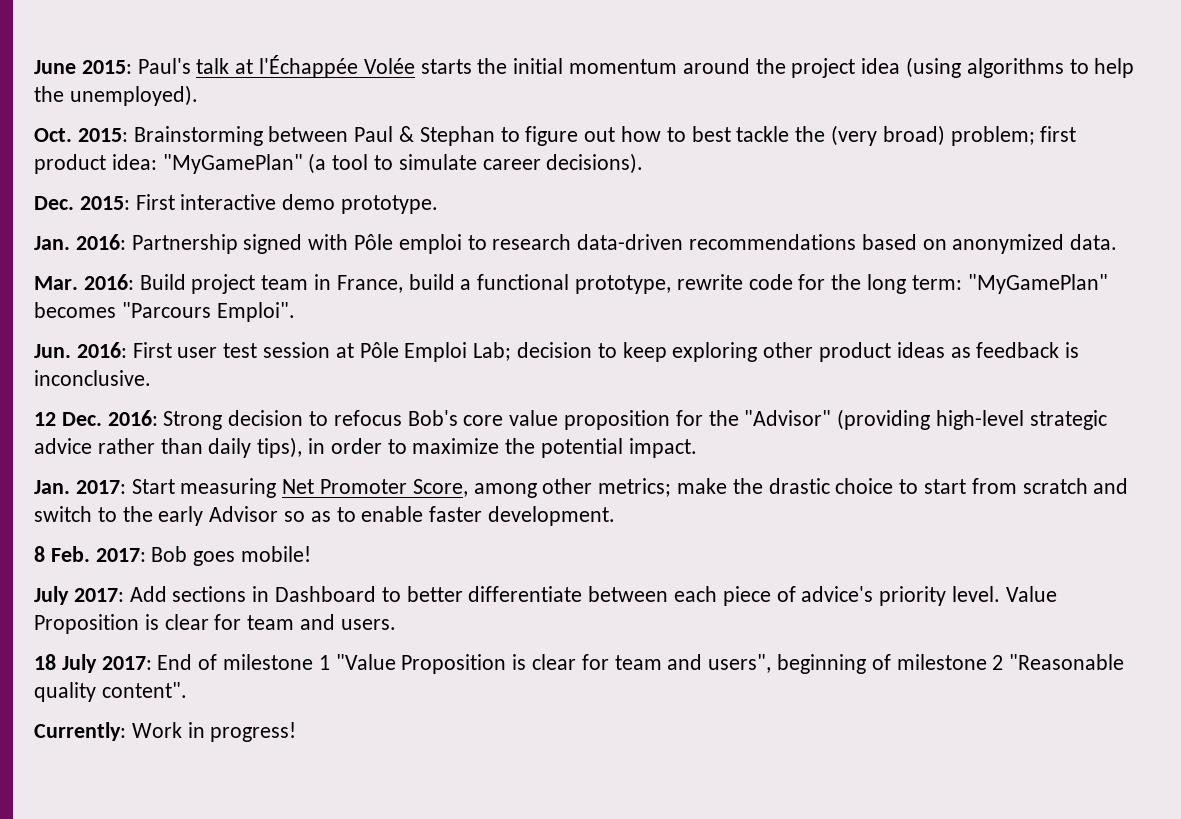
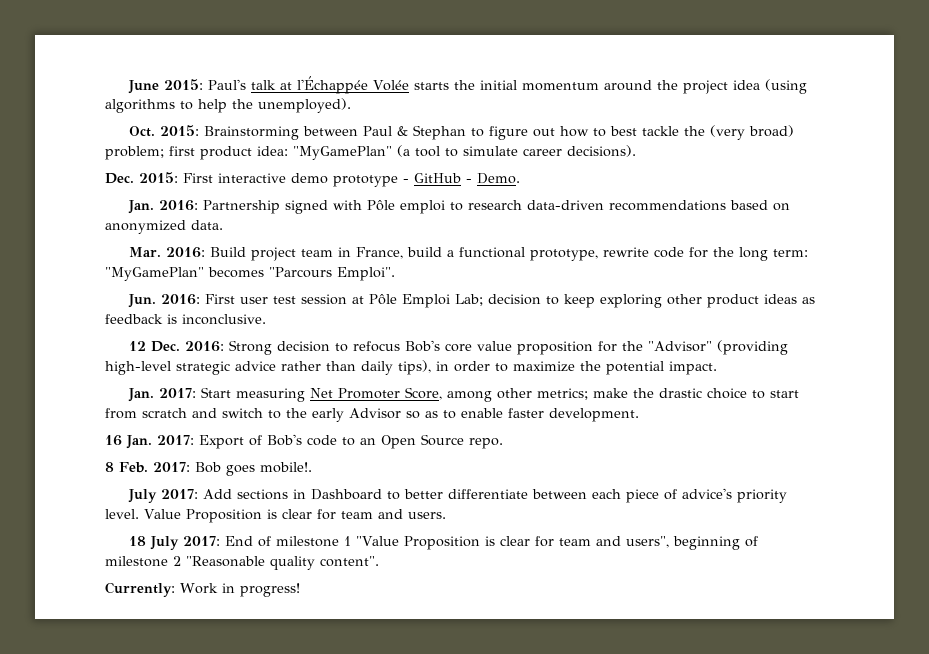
- Dec. 2015: First interactive demo prototype.
+ Dec. 2015: First interactive demo prototype - GitHub - Demo.
+ 16 Jan. 2017: Export of Bob's code to an Open Source repo.
- 8 Feb. 2017: Bob goes mobile!
+ 8 Feb. 2017: Bob goes mobile!.

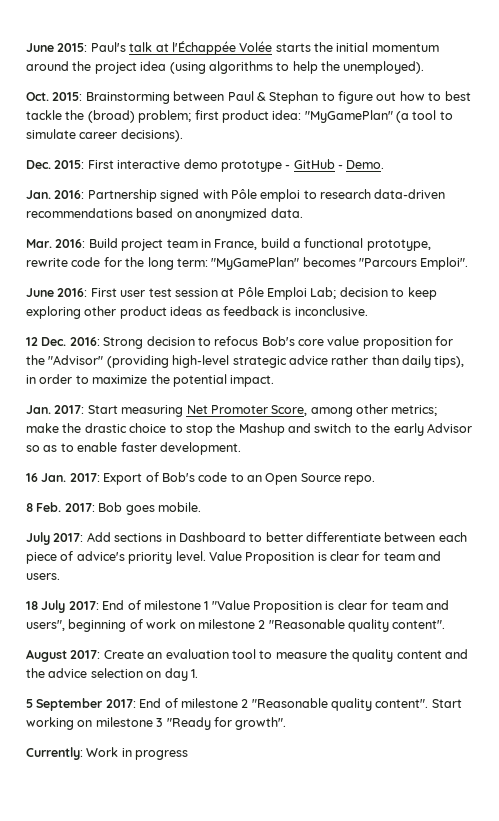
- Oct. 2015: Brainstorming between Paul & Stephan to figure out how to best tackle the (very broad) problem; first product idea: "MyGamePlan" (a tool to simulate career decisions).
+ Oct. 2015: Brainstorming between Paul & Stephan to figure out how to best tackle the (broad) problem; first product idea: "MyGamePlan" (a tool to simulate career decisions).
- Jun. 2016: First user test session at Pôle Emploi Lab; decision to keep exploring other product ideas as feedback is inconclusive.
+ June 2016: First user test session at Pôle Emploi Lab; decision to keep exploring other product ideas as feedback is inconclusive.
- Jan. 2017: Start measuring Net Promoter Score, among other metrics; make the drastic choice to start from scratch and switch to the early Advisor so as to enable faster development.
+ Jan. 2017: Start measuring Net Promoter Score, among other metrics; make the drastic choice to stop the Mashup and switch to the early Advisor so as to enable faster development.
- 8 Feb. 2017: Bob goes mobile!.
+ 8 Feb. 2017: Bob goes mobile.
- 18 July 2017: End of milestone 1 "Value Proposition is clear for team and users", beginning of milestone 2 "Reasonable quality content".
+ 18 July 2017: End of milestone 1 "Value Proposition is clear for team and users", beginning of work on milestone 2 "Reasonable quality content".
+ August 2017: Create an evaluation tool to measure the quality content and the advice selection on day 1.
+ 5 September 2017: End of milestone 2 "Reasonable quality content". Start working on milestone 3 "Ready for growth".
- Currently: Work in progress!
+ Currently: Work in progress

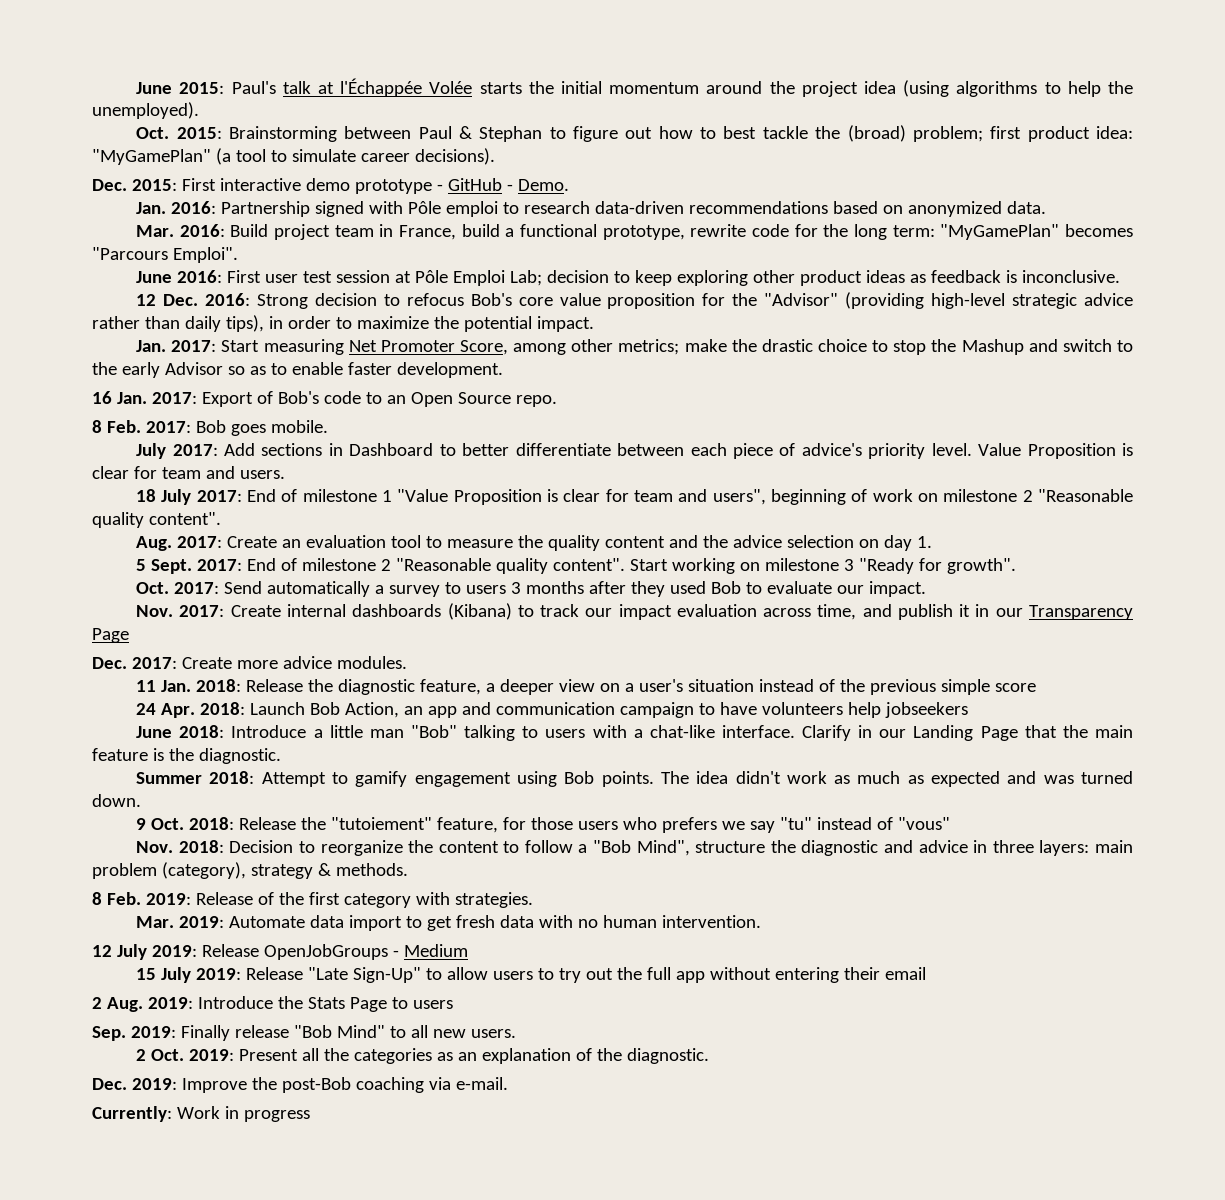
- August 2017: Create an evaluation tool to measure the quality content and the advice selection on day 1.
+ Aug. 2017: Create an evaluation tool to measure the quality content and the advice selection on day 1.
- 5 September 2017: End of milestone 2 "Reasonable quality content".
+ 5 Sept. 2017: End of milestone 2 "Reasonable quality content".
+ Oct. 2017: Send automatically a survey to users 3 months after they used Bob to evaluate our impact.
+ Nov. 2017: Create internal dashboards (Kibana) to track our impact evaluation across time, and publish it in our Transparency Page
+ Dec. 2017: Create more advice modules.
+ 11 Jan. 2018: Release the diagnostic feature, a deeper view on a user's situation instead of the previous simple score
+ 24 Apr. 2018: Launch Bob Action, an app and communication campaign to have volunteers help jobseekers
+ June 2018: Introduce a little man "Bob" talking to users with a chat-like interface. Clarify in our Landing Page that the main feature is the diagnostic.
+ Summer 2018: Attempt to gamify engagement using Bob points. The idea didn't work as much as expected and was turned down.
+ 9 Oct. 2018: Release the "tutoiement" feature, for those users who prefers we say "tu" instead of "vous"
+ Nov. 2018: Decision to reorganize the content to follow a "Bob Mind", structure the diagnostic and advice in three layers: main problem (category), strategy & methods.
+ 8 Feb. 2019: Release of the first category with strategies.
+ Mar. 2019: Automate data import to get fresh data with no human intervention.
+ 12 July 2019: Release OpenJobGroups - Medium
+ 15 July 2019: Release "Late Sign-Up" to allow users to try out the full app without entering their email
+ 2 Aug. 2019: Introduce the Stats Page to users
+ Sep. 2019: Finally release "Bob Mind" to all new users.
+ 2 Oct. 2019: Present all the categories as an explanation of the diagnostic.
+ Dec. 2019: Improve the post-Bob coaching via e-mail.

